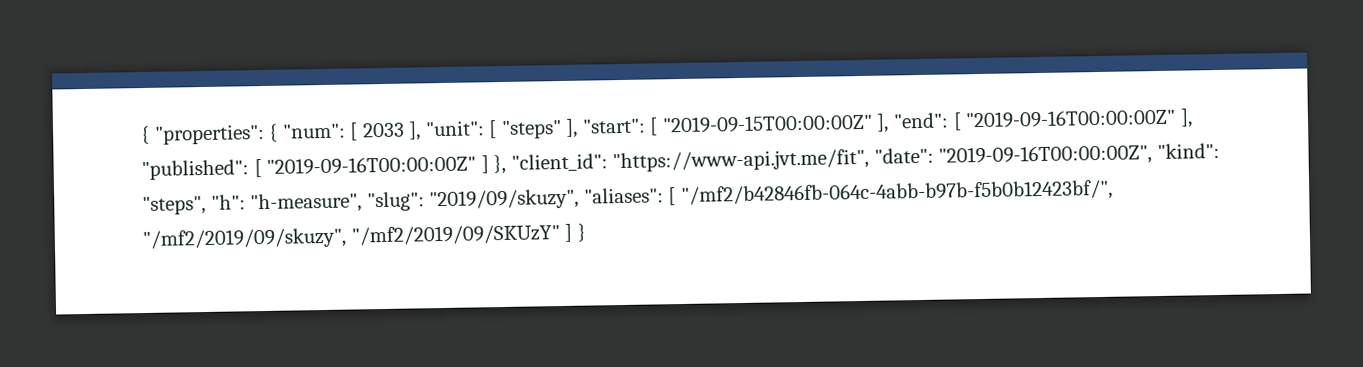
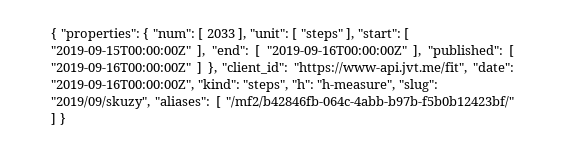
- { "properties": { "num": [ 2033 ], "unit": [ "steps" ], "start": [ "2019-09-15T00:00:00Z" ], "end": [ "2019-09-16T00:00:00Z" ], "published": [ "2019-09-16T00:00:00Z" ] }, "client_id": "https://www-api.jvt.me/fit", "date": "2019-09-16T00:00:00Z", "kind": "steps", "h": "h-measure", "slug": "2019/09/skuzy", "aliases": [ "/mf2/b42846fb-064c-4abb-b97b-f5b0b12423bf/", "/mf2/2019/09/skuzy", "/mf2/2019/09/SKUzY" ] }
+ { "properties": { "num": [ 2033 ], "unit": [ "steps" ], "start": [ "2019-09-15T00:00:00Z" ], "end": [ "2019-09-16T00:00:00Z" ], "published": [ "2019-09-16T00:00:00Z" ] }, "client_id": "https://www-api.jvt.me/fit", "date": "2019-09-16T00:00:00Z", "kind": "steps", "h": "h-measure", "slug": "2019/09/skuzy", "aliases": [ "/mf2/b42846fb-064c-4abb-b97b-f5b0b12423bf/" ] }

